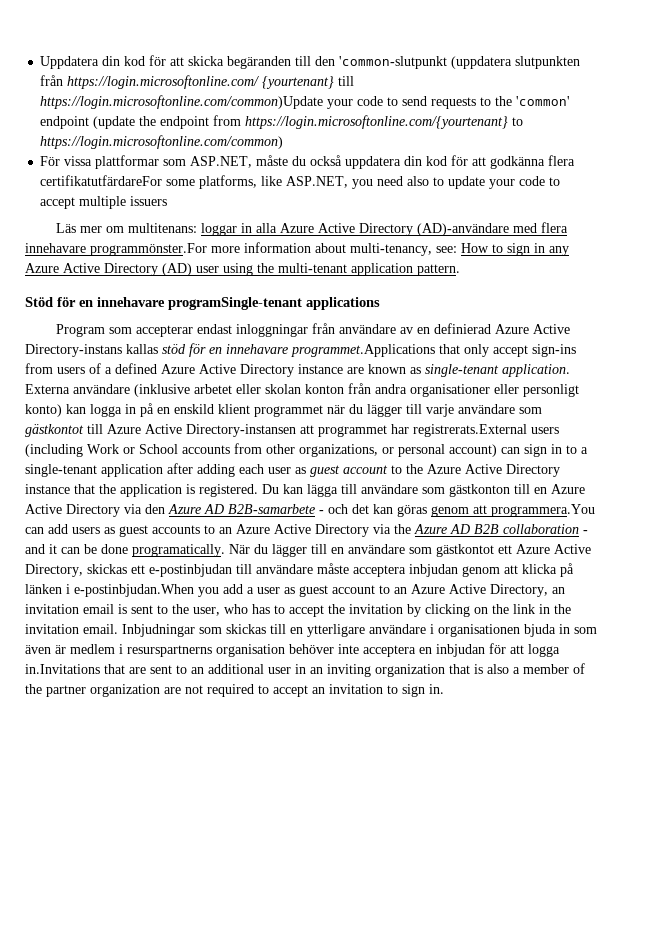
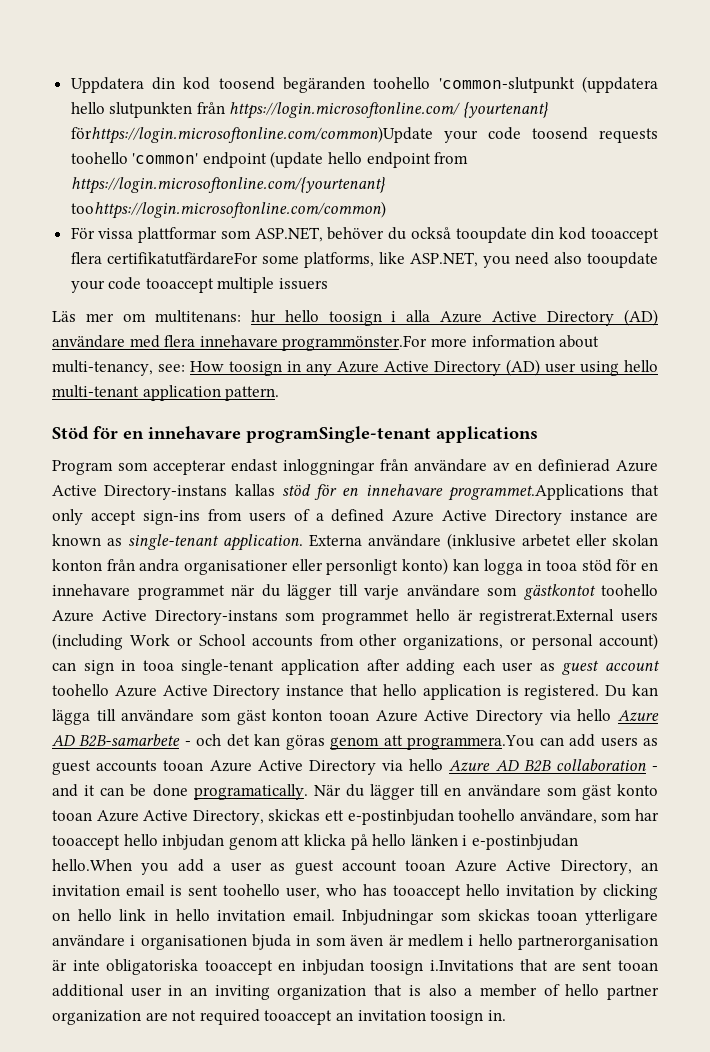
- Uppdatera din kod för att skicka begäranden till den 'common-slutpunkt (uppdatera slutpunkten från https://login.microsoftonline.com/ {yourtenant} till https://login.microsoftonline.com/common)Update your code to send requests to the 'common' endpoint (update the endpoint from https://login.microsoftonline.com/{yourtenant} to https://login.microsoftonline.com/common)
+ Uppdatera din kod toosend begäranden toohello 'common-slutpunkt (uppdatera hello slutpunkten från https://login.microsoftonline.com/ {yourtenant} förhttps://login.microsoftonline.com/common)Update your code toosend requests toohello 'common' endpoint (update hello endpoint from https://login.microsoftonline.com/{yourtenant} toohttps://login.microsoftonline.com/common)
- För vissa plattformar som ASP.NET, måste du också uppdatera din kod för att godkänna flera certifikatutfärdareFor some platforms, like ASP.NET, you need also to update your code to accept multiple issuers
+ För vissa plattformar som ASP.NET, behöver du också tooupdate din kod tooaccept flera certifikatutfärdareFor some platforms, like ASP.NET, you need also tooupdate your code tooaccept multiple issuers
- Läs mer om multitenans: loggar in alla Azure Active Directory (AD)-användare med flera innehavare programmönster.For more information about multi-tenancy, see: How to sign in any Azure Active Directory (AD) user using the multi-tenant application pattern.
+ Läs mer om multitenans: hur hello toosign i alla Azure Active Directory (AD) användare med flera innehavare programmönster.For more information about multi-tenancy, see: How toosign in any Azure Active Directory (AD) user using hello multi-tenant application pattern.
- Externa användare (inklusive arbetet eller skolan konton från andra organisationer eller personligt konto) kan logga in på en enskild klient programmet när du lägger till varje användare som gästkontot till Azure Active Directory-instansen att programmet har registrerats.External users (including Work or School accounts from other organizations, or personal account) can sign in to a single-tenant application after adding each user as guest account to the Azure Active Directory instance that the application is registered.
+ Externa användare (inklusive arbetet eller skolan konton från andra organisationer eller personligt konto) kan logga in tooa stöd för en innehavare programmet när du lägger till varje användare som gästkontot toohello Azure Active Directory-instans som programmet hello är registrerat.External users (including Work or School accounts from other organizations, or personal account) can sign in tooa single-tenant application after adding each user as guest account toohello Azure Active Directory instance that hello application is registered.
- Du kan lägga till användare som gästkonton till en Azure Active Directory via den Azure AD B2B-samarbete - och det kan göras genom att programmera.You can add users as guest accounts to an Azure Active Directory via the Azure AD B2B collaboration - and it can be done programatically.
+ Du kan lägga till användare som gäst konton tooan Azure Active Directory via hello Azure AD B2B-samarbete - och det kan göras genom att programmera.You can add users as guest accounts tooan Azure Active Directory via hello Azure AD B2B collaboration - and it can be done programatically.
- När du lägger till en användare som gästkontot ett Azure Active Directory, skickas ett e-postinbjudan till användare måste acceptera inbjudan genom att klicka på länken i e-postinbjudan.When you add a user as guest account to an Azure Active Directory, an invitation email is sent to the user, who has to accept the invitation by clicking on the link in the invitation email.
+ När du lägger till en användare som gäst konto tooan Azure Active Directory, skickas ett e-postinbjudan toohello användare, som har tooaccept hello inbjudan genom att klicka på hello länken i e-postinbjudan hello.When you add a user as guest account tooan Azure Active Directory, an invitation email is sent toohello user, who has tooaccept hello invitation by clicking on hello link in hello invitation email.
- Inbjudningar som skickas till en ytterligare användare i organisationen bjuda in som även är medlem i resurspartnerns organisation behöver inte acceptera en inbjudan för att logga in.Invitations that are sent to an additional user in an inviting organization that is also a member of the partner organization are not required to accept an invitation to sign in.
+ Inbjudningar som skickas tooan ytterligare användare i organisationen bjuda in som även är medlem i hello partnerorganisation är inte obligatoriska tooaccept en inbjudan toosign i.Invitations that are sent tooan additional user in an inviting organization that is also a member of hello partner organization are not required tooaccept an invitation toosign in.

